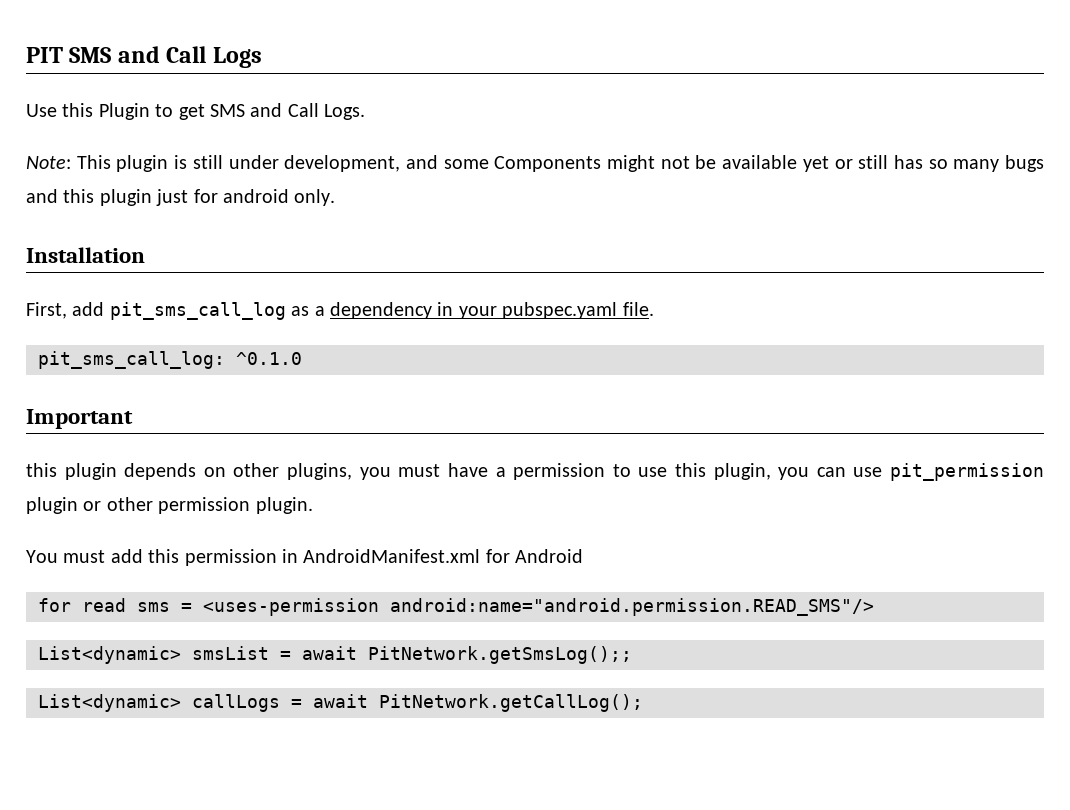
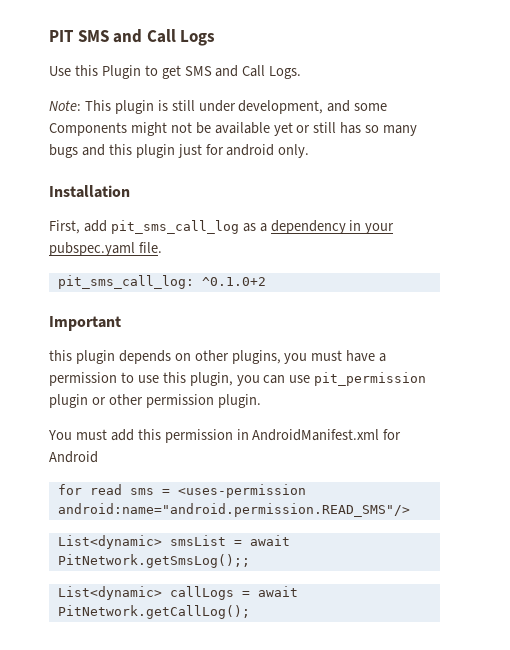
- pit_sms_call_log: ^0.1.0
+ pit_sms_call_log: ^0.1.0+2

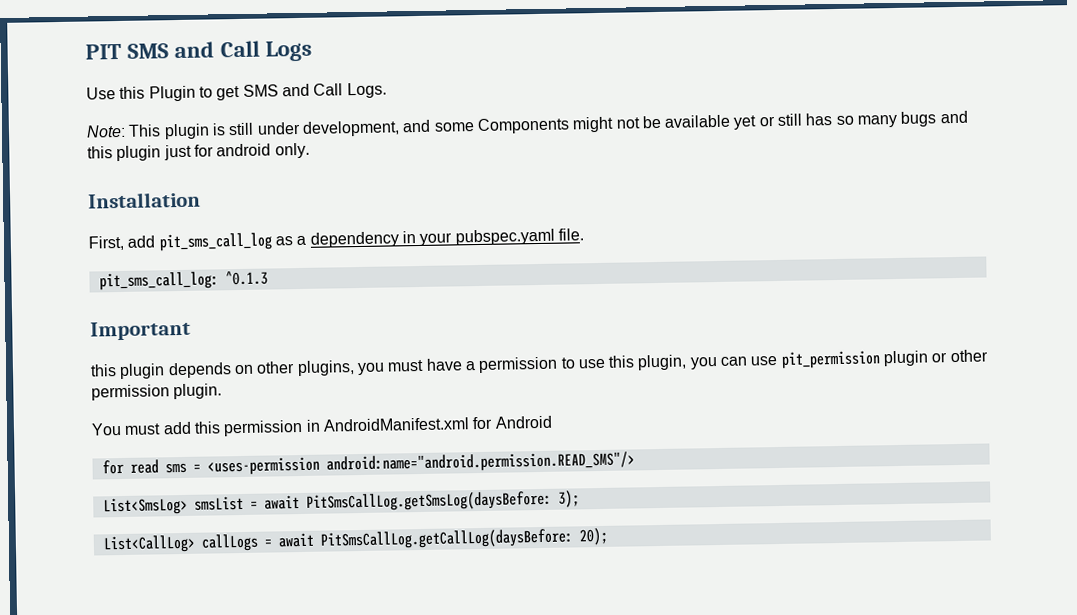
- pit_sms_call_log: ^0.1.0+2
+ pit_sms_call_log: ^0.1.3
- List<dynamic> smsList = await PitNetwork.getSmsLog();;
- List<dynamic> callLogs = await PitNetwork.getCallLog();
+ List<SmsLog> smsList = await PitSmsCallLog.getSmsLog(daysBefore: 3);
+ List<CallLog> callLogs = await PitSmsCallLog.getCallLog(daysBefore: 20);

